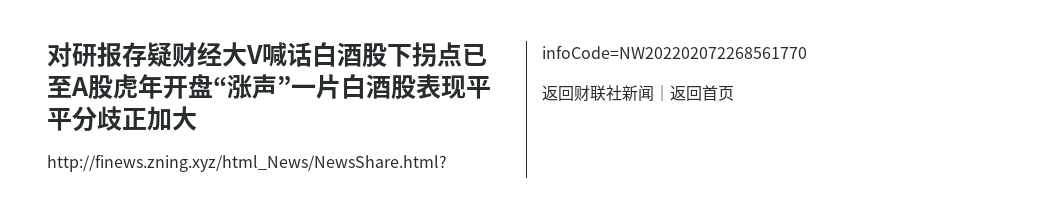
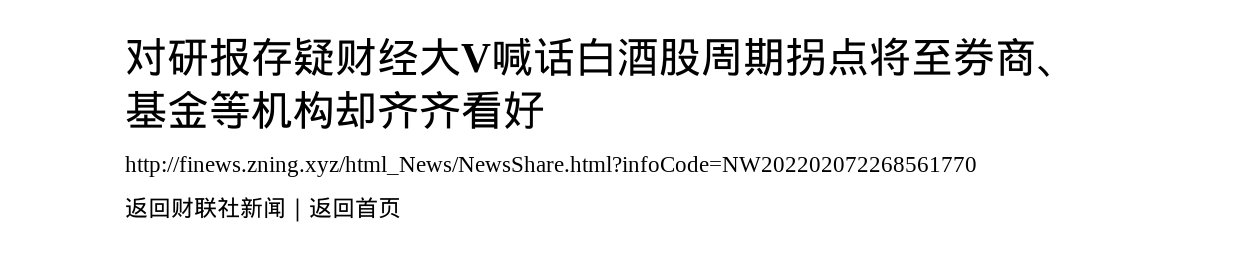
- 对研报存疑财经大V喊话白酒股下拐点已至A股虎年开盘“涨声”一片白酒股表现平平分歧正加大
+ 对研报存疑财经大V喊话白酒股周期拐点将至券商、基金等机构却齐齐看好

